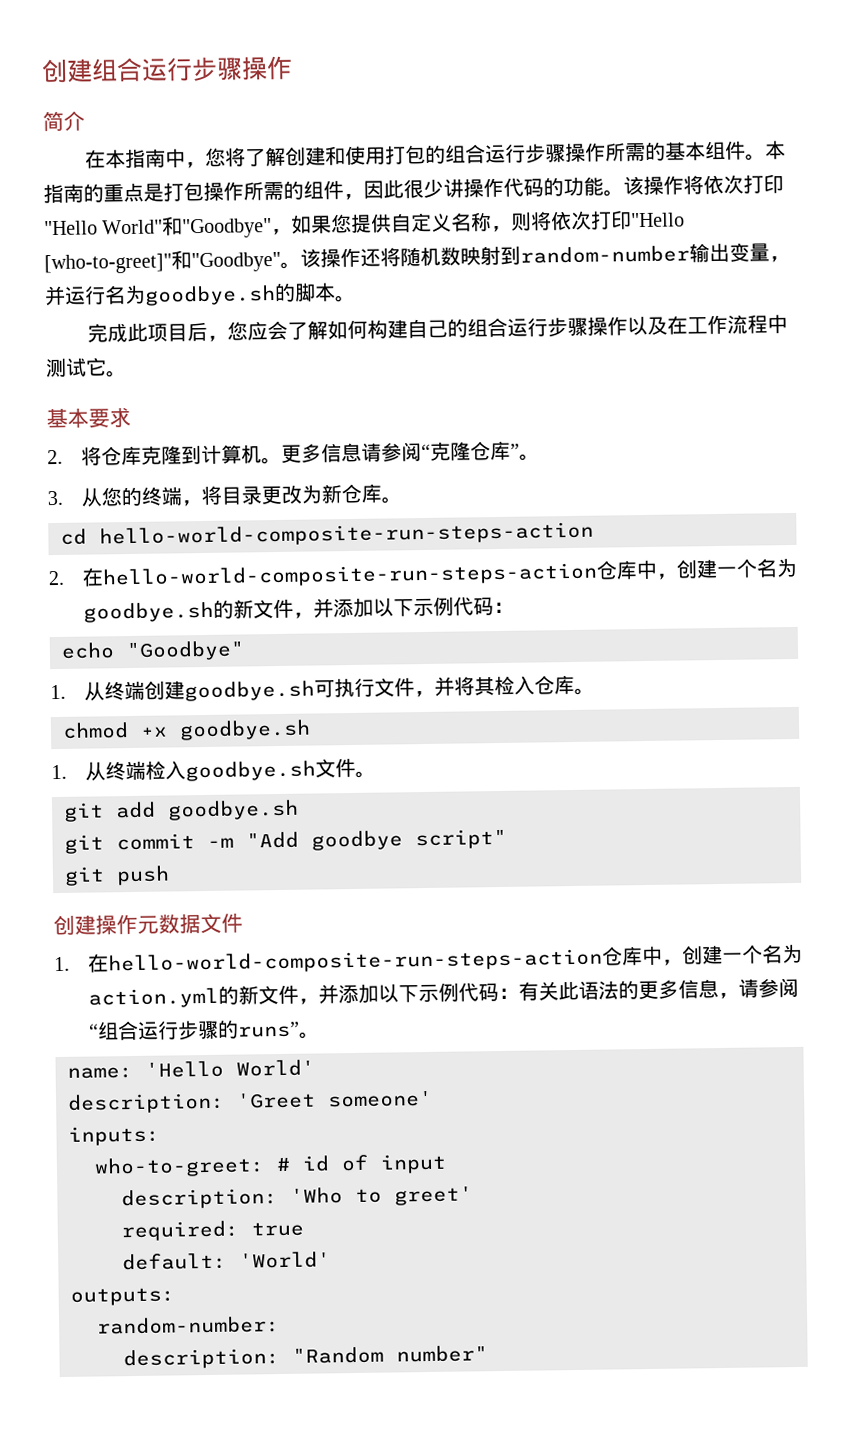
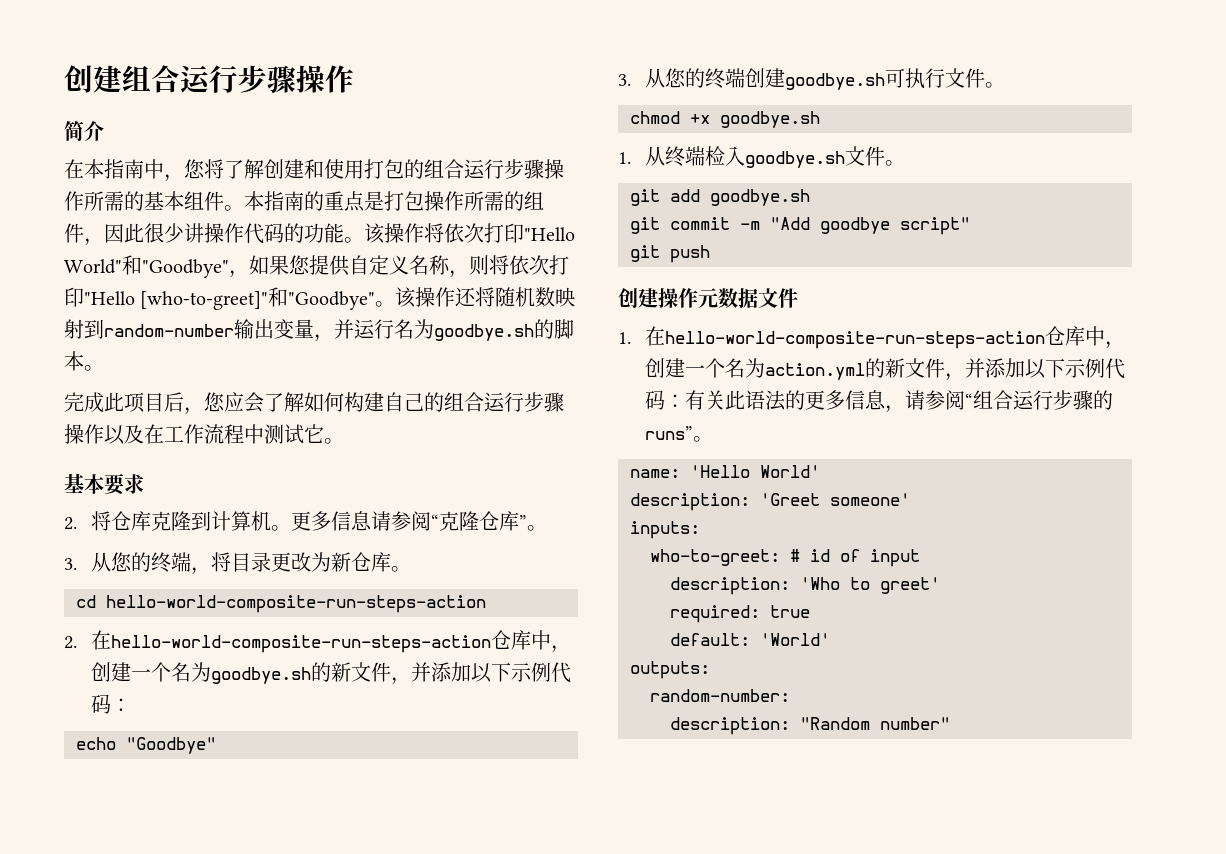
- 1.从终端创建goodbye.sh可执行文件，并将其检入仓库。
+ 3.从您的终端创建goodbye.sh可执行文件。

